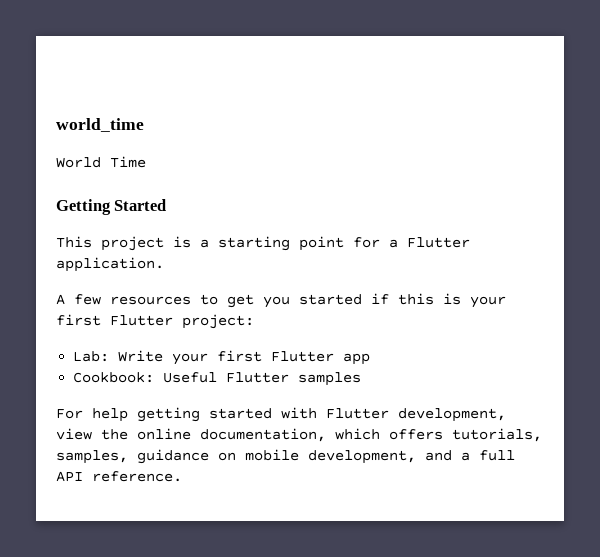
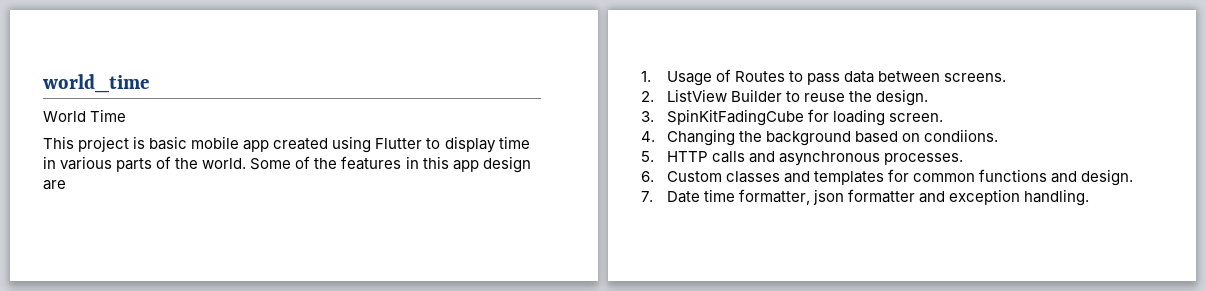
- Getting Started
- This project is a starting point for a Flutter application.
- A few resources to get you started if this is your first Flutter project:
- Lab: Write your first Flutter app
- Cookbook: Useful Flutter samples
- For help getting started with Flutter development, view the online documentation, which offers tutorials, samples, guidance on mobile development, and a full API reference.
+ This project is basic mobile app created using Flutter to display time in various parts of the world. Some of the features in this app design are
+ 1. Usage of Routes to pass data between screens.
+ 2. ListView Builder to reuse the design.
+ 3. SpinKitFadingCube for loading screen.
+ 4. Changing the background based on condiions.
+ 5. HTTP calls and asynchronous processes.
+ 6. Custom classes and templates for common functions and design.
+ 7. Date time formatter, json formatter and exception handling.

